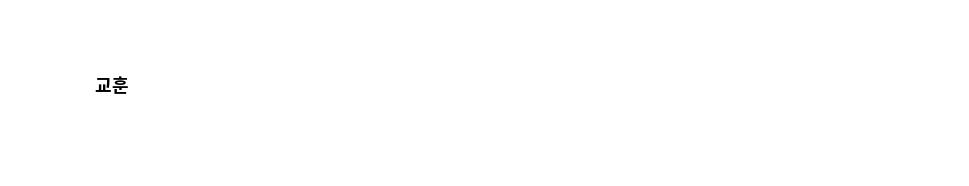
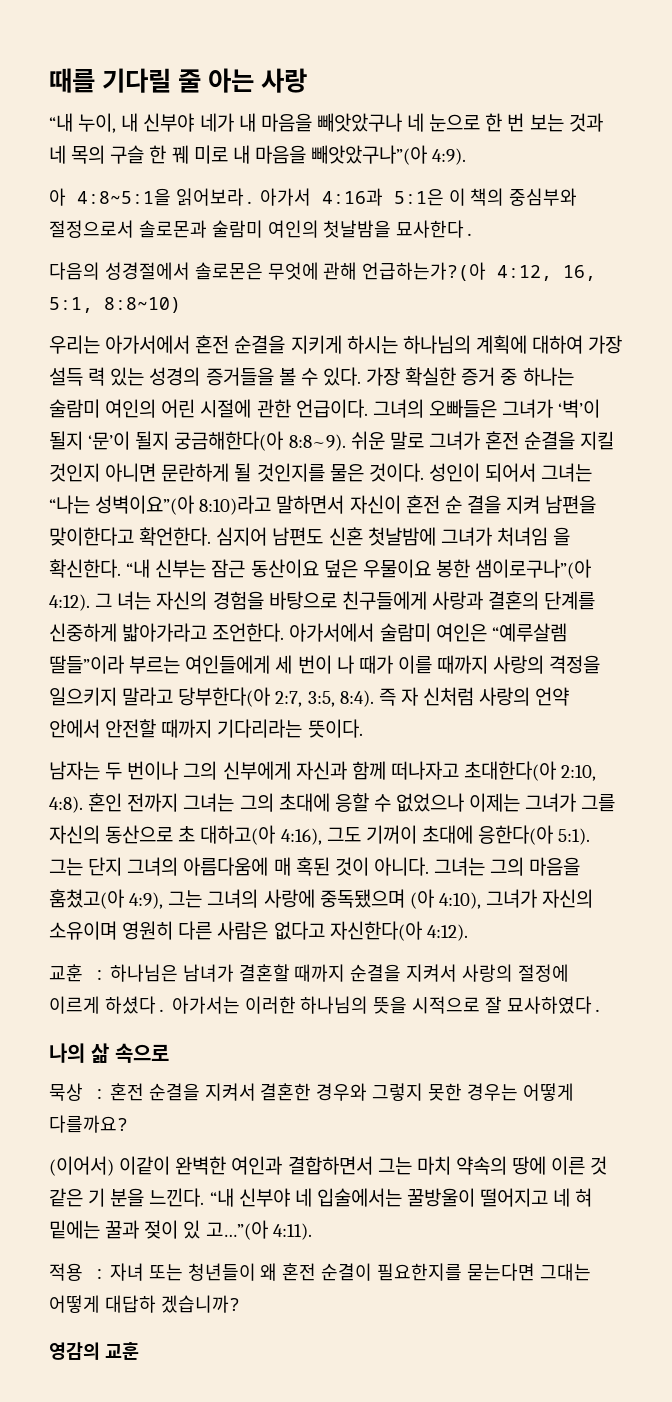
- 교훈
+ 때를 기다릴 줄 아는 사랑
+ “내 누이, 내 신부야 네가 내 마음을 빼앗았구나 네 눈으로 한 번 보는 것과 네 목의 구슬 한 꿰 미로 내 마음을 빼앗았구나”(아 4:9).
+ 아 4:8~5:1을 읽어보라. 아가서 4:16과 5:1은 이 책의 중심부와 절정으로서 솔로몬과 술람미 여인의 첫날밤을 묘사한다.
+ 다음의 성경절에서 솔로몬은 무엇에 관해 언급하는가?(아 4:12, 16, 5:1, 8:8~10)
+ 우리는 아가서에서 혼전 순결을 지키게 하시는 하나님의 계획에 대하여 가장 설득 력 있는 성경의 증거들을 볼 수 있다. 가장 확실한 증거 중 하나는 술람미 여인의 어린 시절에 관한 언급이다. 그녀의 오빠들은 그녀가 ‘벽’이 될지 ‘문’이 될지 궁금해한다(아 8:8~9). 쉬운 말로 그녀가 혼전 순결을 지킬 것인지 아니면 문란하게 될 것인지를 물은 것이다. 성인이 되어서 그녀는 “나는 성벽이요”(아 8:10)라고 말하면서 자신이 혼전 순 결을 지켜 남편을 맞이한다고 확언한다. 심지어 남편도 신혼 첫날밤에 그녀가 처녀임 을 확신한다. “내 신부는 잠근 동산이요 덮은 우물이요 봉한 샘이로구나”(아 4:12). 그 녀는 자신의 경험을 바탕으로 친구들에게 사랑과 결혼의 단계를 신중하게 밟아가라고 조언한다. 아가서에서 술람미 여인은 “예루살렘 딸들”이라 부르는 여인들에게 세 번이 나 때가 이를 때까지 사랑의 격정을 일으키지 말라고 당부한다(아 2:7, 3:5, 8:4). 즉 자 신처럼 사랑의 언약 안에서 안전할 때까지 기다리라는 뜻이다.
+ 남자는 두 번이나 그의 신부에게 자신과 함께 떠나자고 초대한다(아 2:10, 4:8). 혼인 전까지 그녀는 그의 초대에 응할 수 없었으나 이제는 그녀가 그를 자신의 동산으로 초 대하고(아 4:16), 그도 기꺼이 초대에 응한다(아 5:1). 그는 단지 그녀의 아름다움에 매 혹된 것이 아니다. 그녀는 그의 마음을 훔쳤고(아 4:9), 그는 그녀의 사랑에 중독됐으며 (아 4:10), 그녀가 자신의 소유이며 영원히 다른 사람은 없다고 자신한다(아 4:12).
+ 교훈 : 하나님은 남녀가 결혼할 때까지 순결을 지켜서 사랑의 절정에 이르게 하셨다. 아가서는 이러한 하나님의 뜻을 시적으로 잘 묘사하였다.
+ 나의 삶 속으로
+ 묵상 : 혼전 순결을 지켜서 결혼한 경우와 그렇지 못한 경우는 어떻게 다를까요?
+ (이어서) 이같이 완벽한 여인과 결합하면서 그는 마치 약속의 땅에 이른 것 같은 기 분을 느낀다. “내 신부야 네 입술에서는 꿀방울이 떨어지고 네 혀 밑에는 꿀과 젖이 있 고…”(아 4:11).
+ 적용 : 자녀 또는 청년들이 왜 혼전 순결이 필요한지를 묻는다면 그대는 어떻게 대답하 겠습니까?
+ 영감의 교훈

